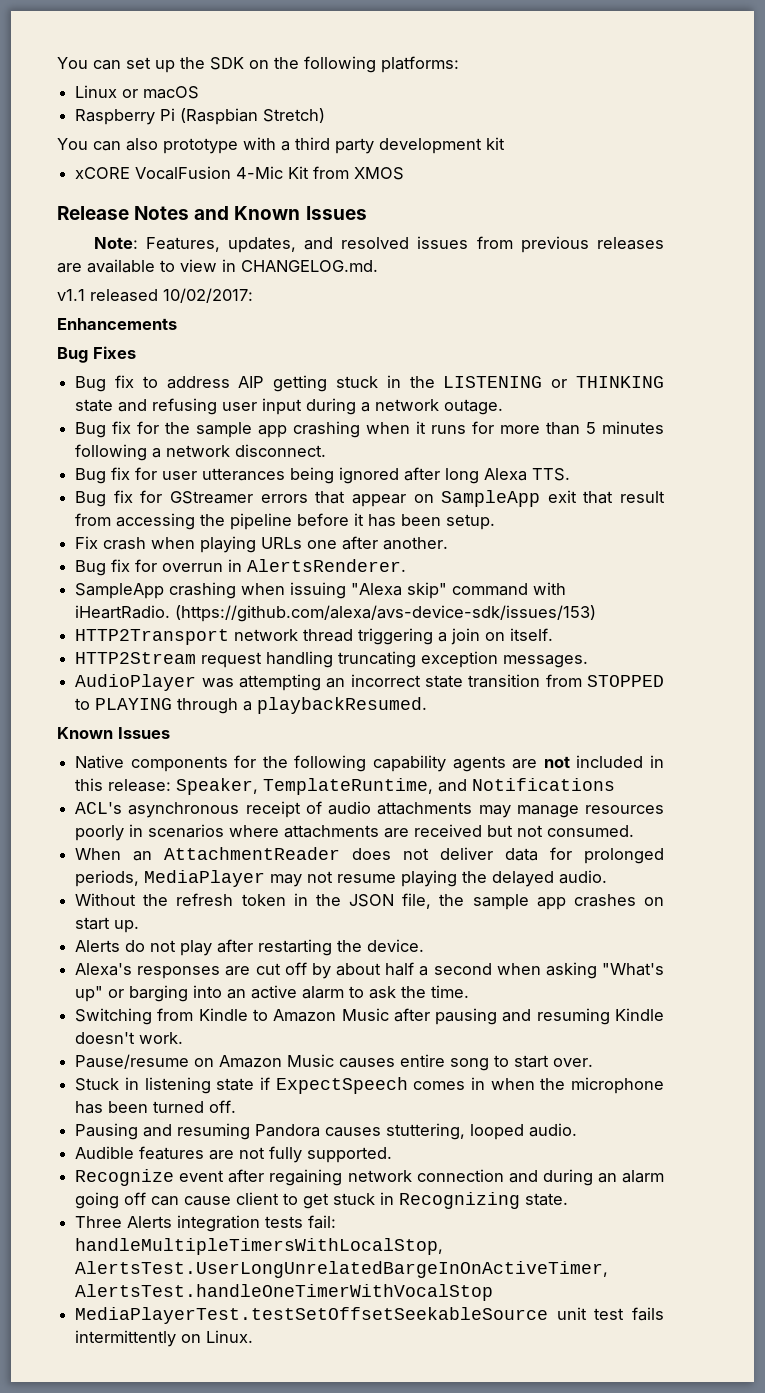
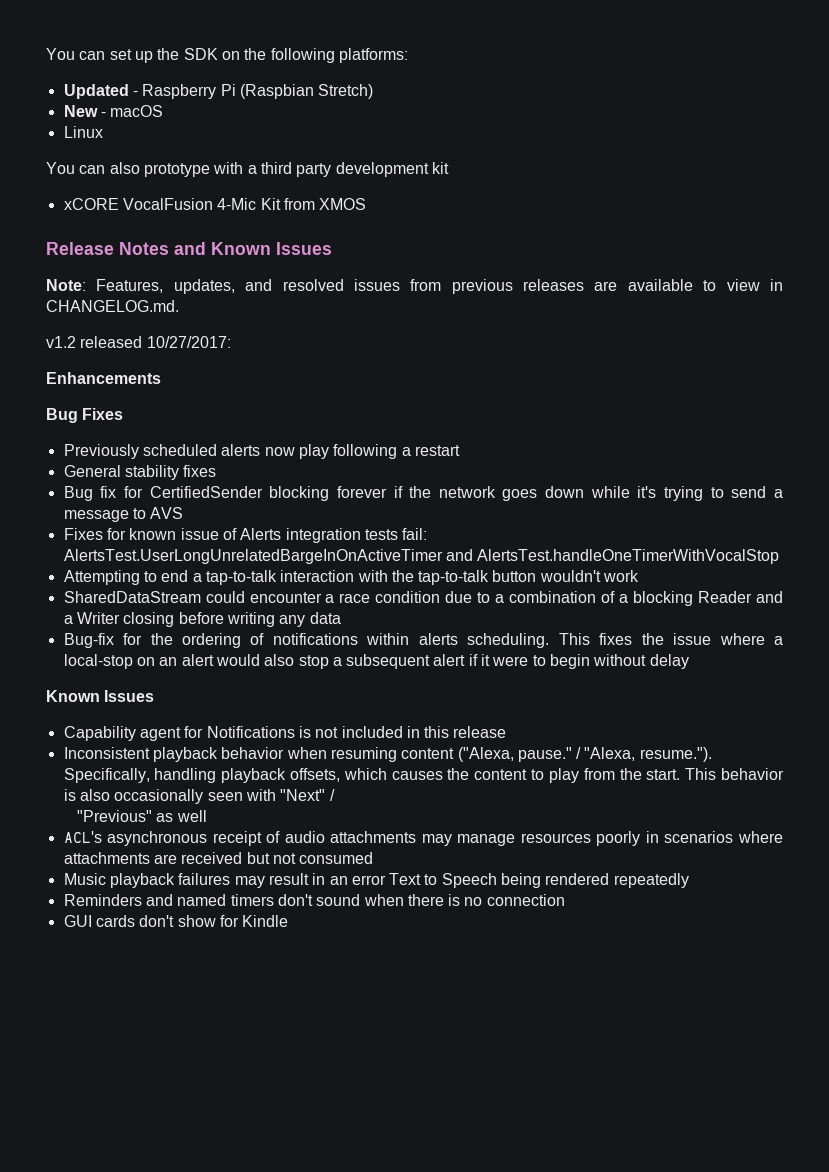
- Linux or macOS
- Raspberry Pi (Raspbian Stretch)
+ Updated - Raspberry Pi (Raspbian Stretch)
+ New - macOS
+ Linux
- v1.1 released 10/02/2017:
+ v1.2 released 10/27/2017:
- Bug fix to address AIP getting stuck in the LISTENING or THINKING state and refusing user input during a network outage.
- Bug fix for the sample app crashing when it runs for more than 5 minutes following a network disconnect.
- Bug fix for user utterances being ignored after long Alexa TTS.
- Bug fix for GStreamer errors that appear on SampleApp exit that result from accessing the pipeline before it has been setup.
- Fix crash when playing URLs one after another.
- Bug fix for overrun in AlertsRenderer.
- SampleApp crashing when issuing "Alexa skip" command with iHeartRadio. (https://github.com/alexa/avs-device-sdk/issues/153)
- HTTP2Transport network thread triggering a join on itself.
- HTTP2Stream request handling truncating exception messages.
- AudioPlayer was attempting an incorrect state transition from STOPPED to PLAYING through a playbackResumed.
+ Previously scheduled alerts now play following a restart
+ General stability fixes
+ Bug fix for CertifiedSender blocking forever if the network goes down while it's trying to send a message to AVS
+ Fixes for known issue of Alerts integration tests fail: AlertsTest.UserLongUnrelatedBargeInOnActiveTimer and AlertsTest.handleOneTimerWithVocalStop
+ Attempting to end a tap-to-talk interaction with the tap-to-talk button wouldn't work
+ SharedDataStream could encounter a race condition due to a combination of a blocking Reader and a Writer closing before writing any data
+ Bug-fix for the ordering of notifications within alerts scheduling. This fixes the issue where a local-stop on an alert would also stop a subsequent alert if it were to begin without delay
  Known Issues
- Native components for the following capability agents are not included in this release: Speaker, TemplateRuntime, and Notifications
+ Capability agent for Notifications is not included in this release
+ Inconsistent playback behavior when resuming content ("Alexa, pause." / "Alexa, resume."). Specifically, handling playback offsets, which causes the content to play from the start. This behavior is also occasionally seen with "Next" /
+ "Previous" as well
- ACL's asynchronous receipt of audio attachments may manage resources poorly in scenarios where attachments are received but not consumed.
- When an AttachmentReader does not deliver data for prolonged periods, MediaPlayer may not resume playing the delayed audio.
- Without the refresh token in the JSON file, the sample app crashes on start up.
- Alerts do not play after restarting the device.
- Alexa's responses are cut off by about half a second when asking "What's up" or barging into an active alarm to ask the time.
- Switching from Kindle to Amazon Music after pausing and resuming Kindle doesn't work.
- Pause/resume on Amazon Music causes entire song to start over.
- Stuck in listening state if ExpectSpeech comes in when the microphone has been turned off.
- Pausing and resuming Pandora causes stuttering, looped audio.
- Audible features are not fully supported.
- Recognize event after regaining network connection and during an alarm going off can cause client to get stuck in Recognizing state.
- Three Alerts integration tests fail: handleMultipleTimersWithLocalStop, AlertsTest.UserLongUnrelatedBargeInOnActiveTimer, AlertsTest.handleOneTimerWithVocalStop
- MediaPlayerTest.testSetOffsetSeekableSource unit test fails intermittently on Linux.
+ ACL's asynchronous receipt of audio attachments may manage resources poorly in scenarios where attachments are received but not consumed
+ Music playback failures may result in an error Text to Speech being rendered repeatedly
+ Reminders and named timers don't sound when there is no connection
+ GUI cards don't show for Kindle

